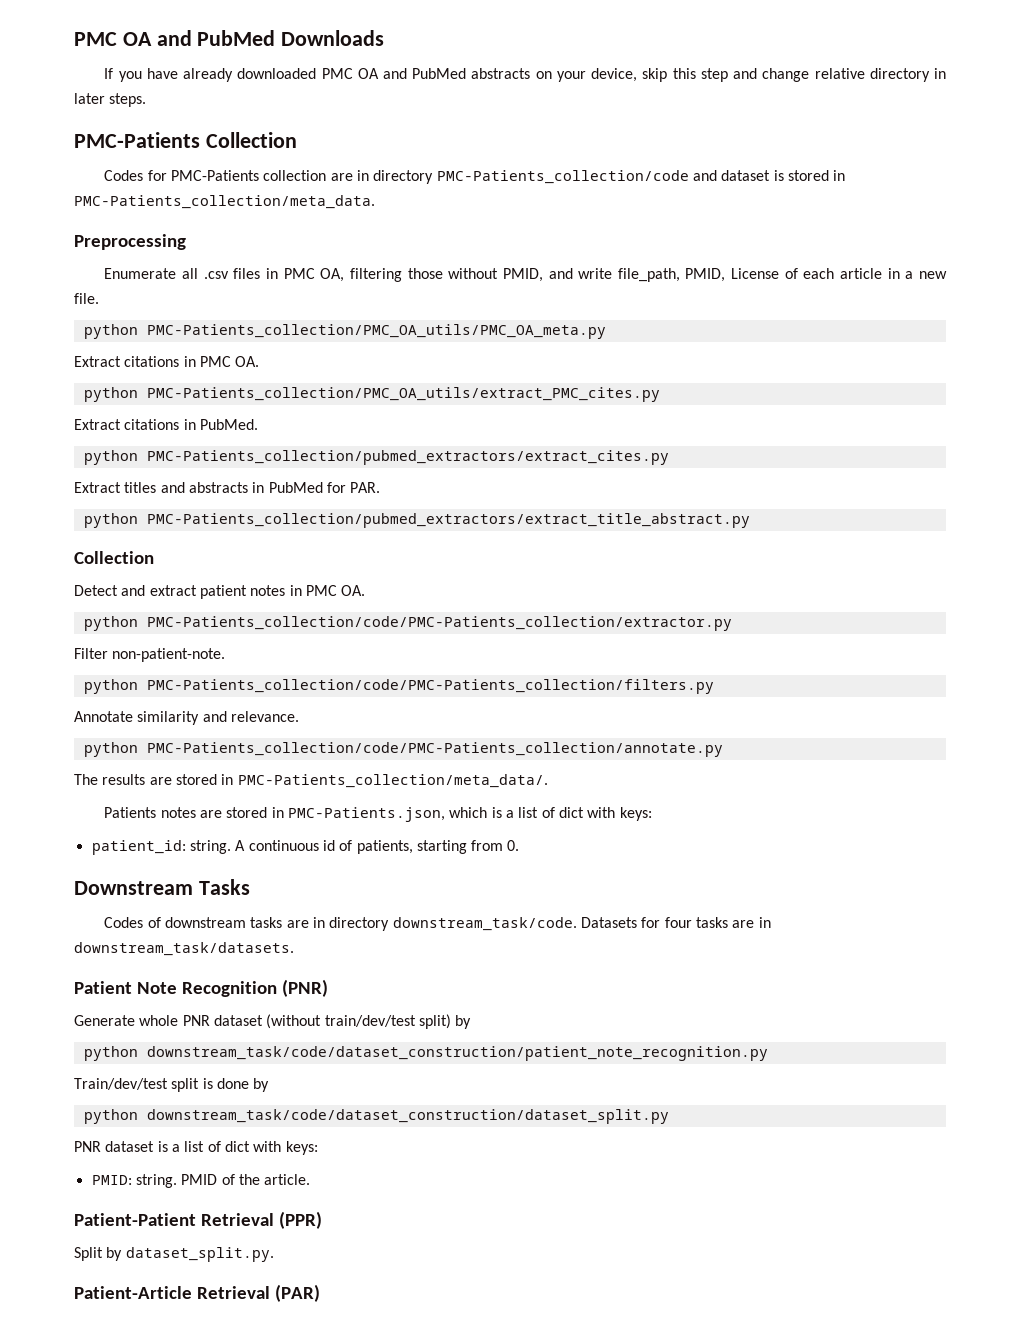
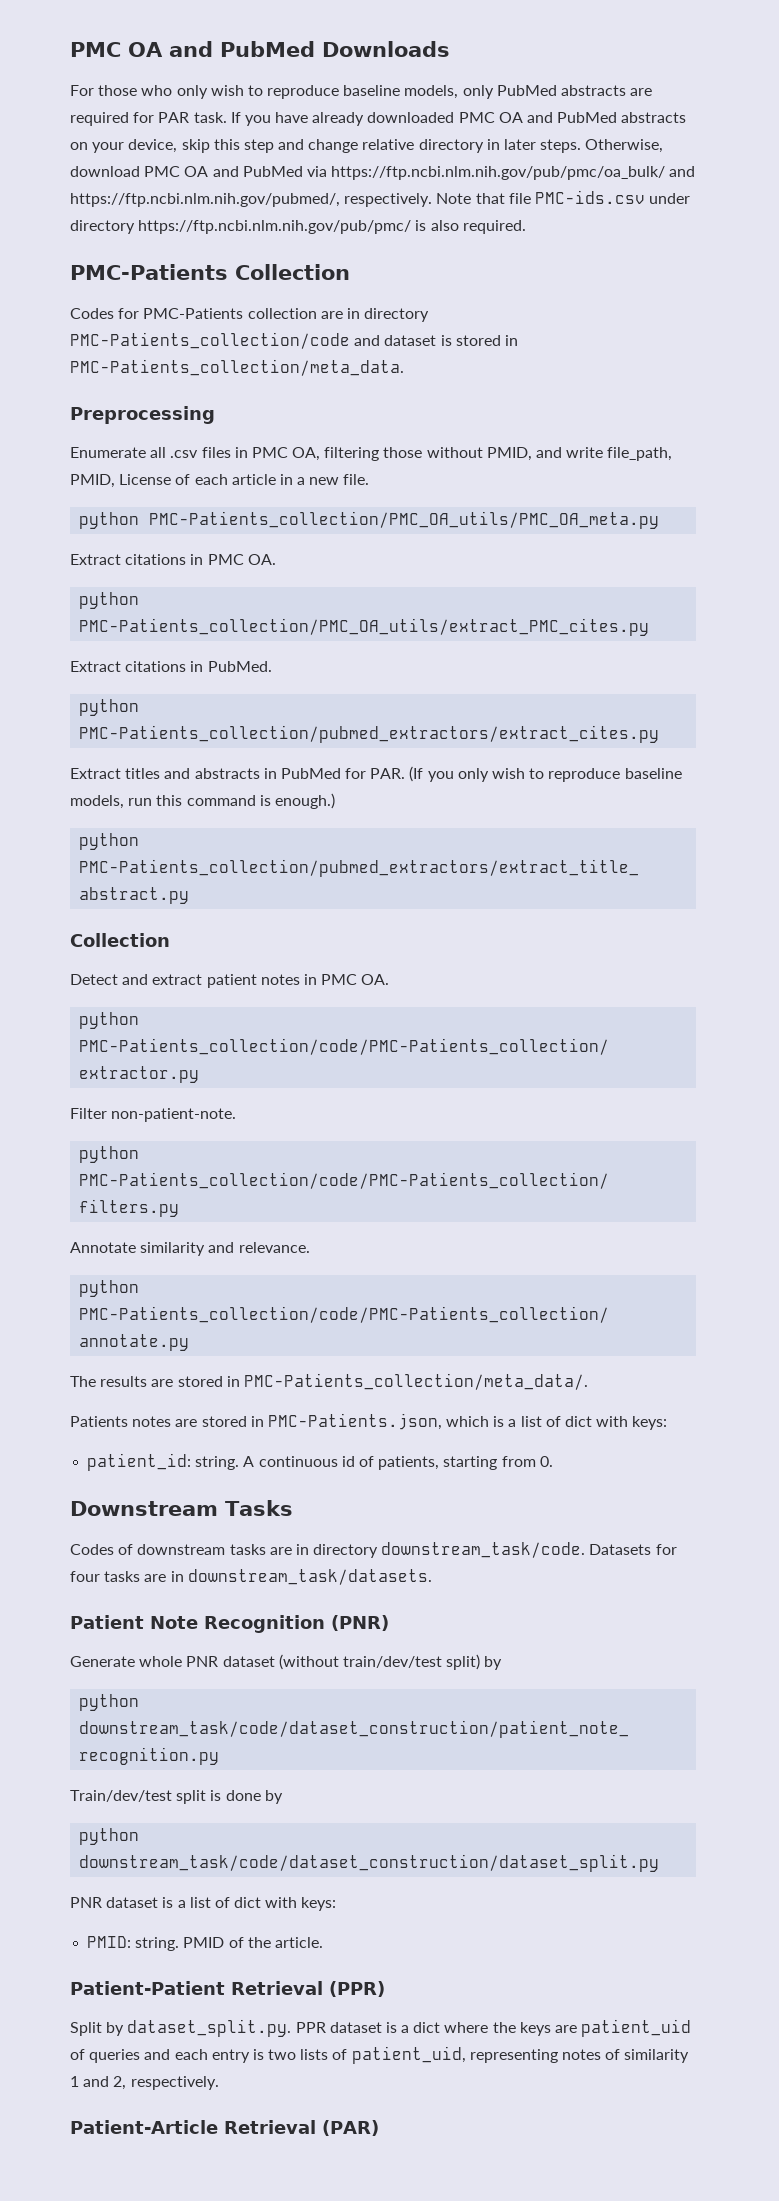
+ For those who only wish to reproduce baseline models, only PubMed abstracts are required for PAR task.
+ Otherwise, download PMC OA and PubMed via https://ftp.ncbi.nlm.nih.gov/pub/pmc/oa_bulk/ and https://ftp.ncbi.nlm.nih.gov/pubmed/, respectively. Note that file PMC-ids.csv under directory https://ftp.ncbi.nlm.nih.gov/pub/pmc/ is also required.
- Extract titles and abstracts in PubMed for PAR.
+ Extract titles and abstracts in PubMed for PAR. (If you only wish to reproduce baseline models, run this command is enough.)
- Split by dataset_split.py.
+ Split by dataset_split.py. PPR dataset is a dict where the keys are patient_uid of queries and each entry is two lists of patient_uid, representing notes of similarity 1 and 2, respectively.

